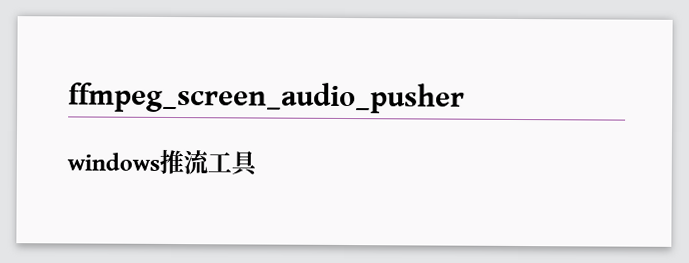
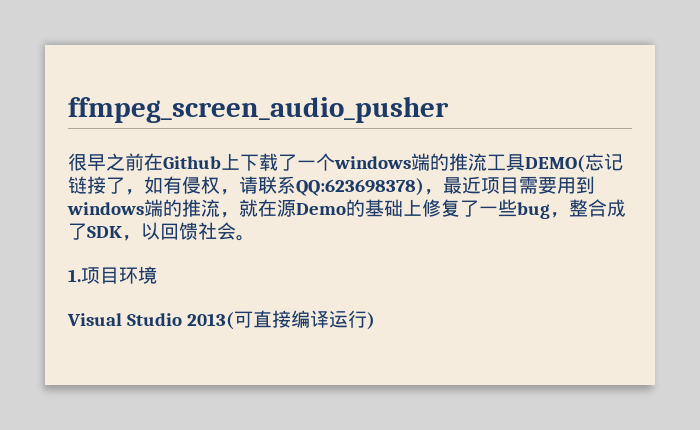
- windows推流工具
+ 很早之前在Github上下载了一个windows端的推流工具DEMO(忘记链接了，如有侵权，请联系QQ:623698378)，最近项目需要用到windows端的推流，就在源Demo的基础上修复了一些bug，整合成了SDK，以回馈社会。
+ 1.项目环境
+ Visual Studio 2013(可直接编译运行)

